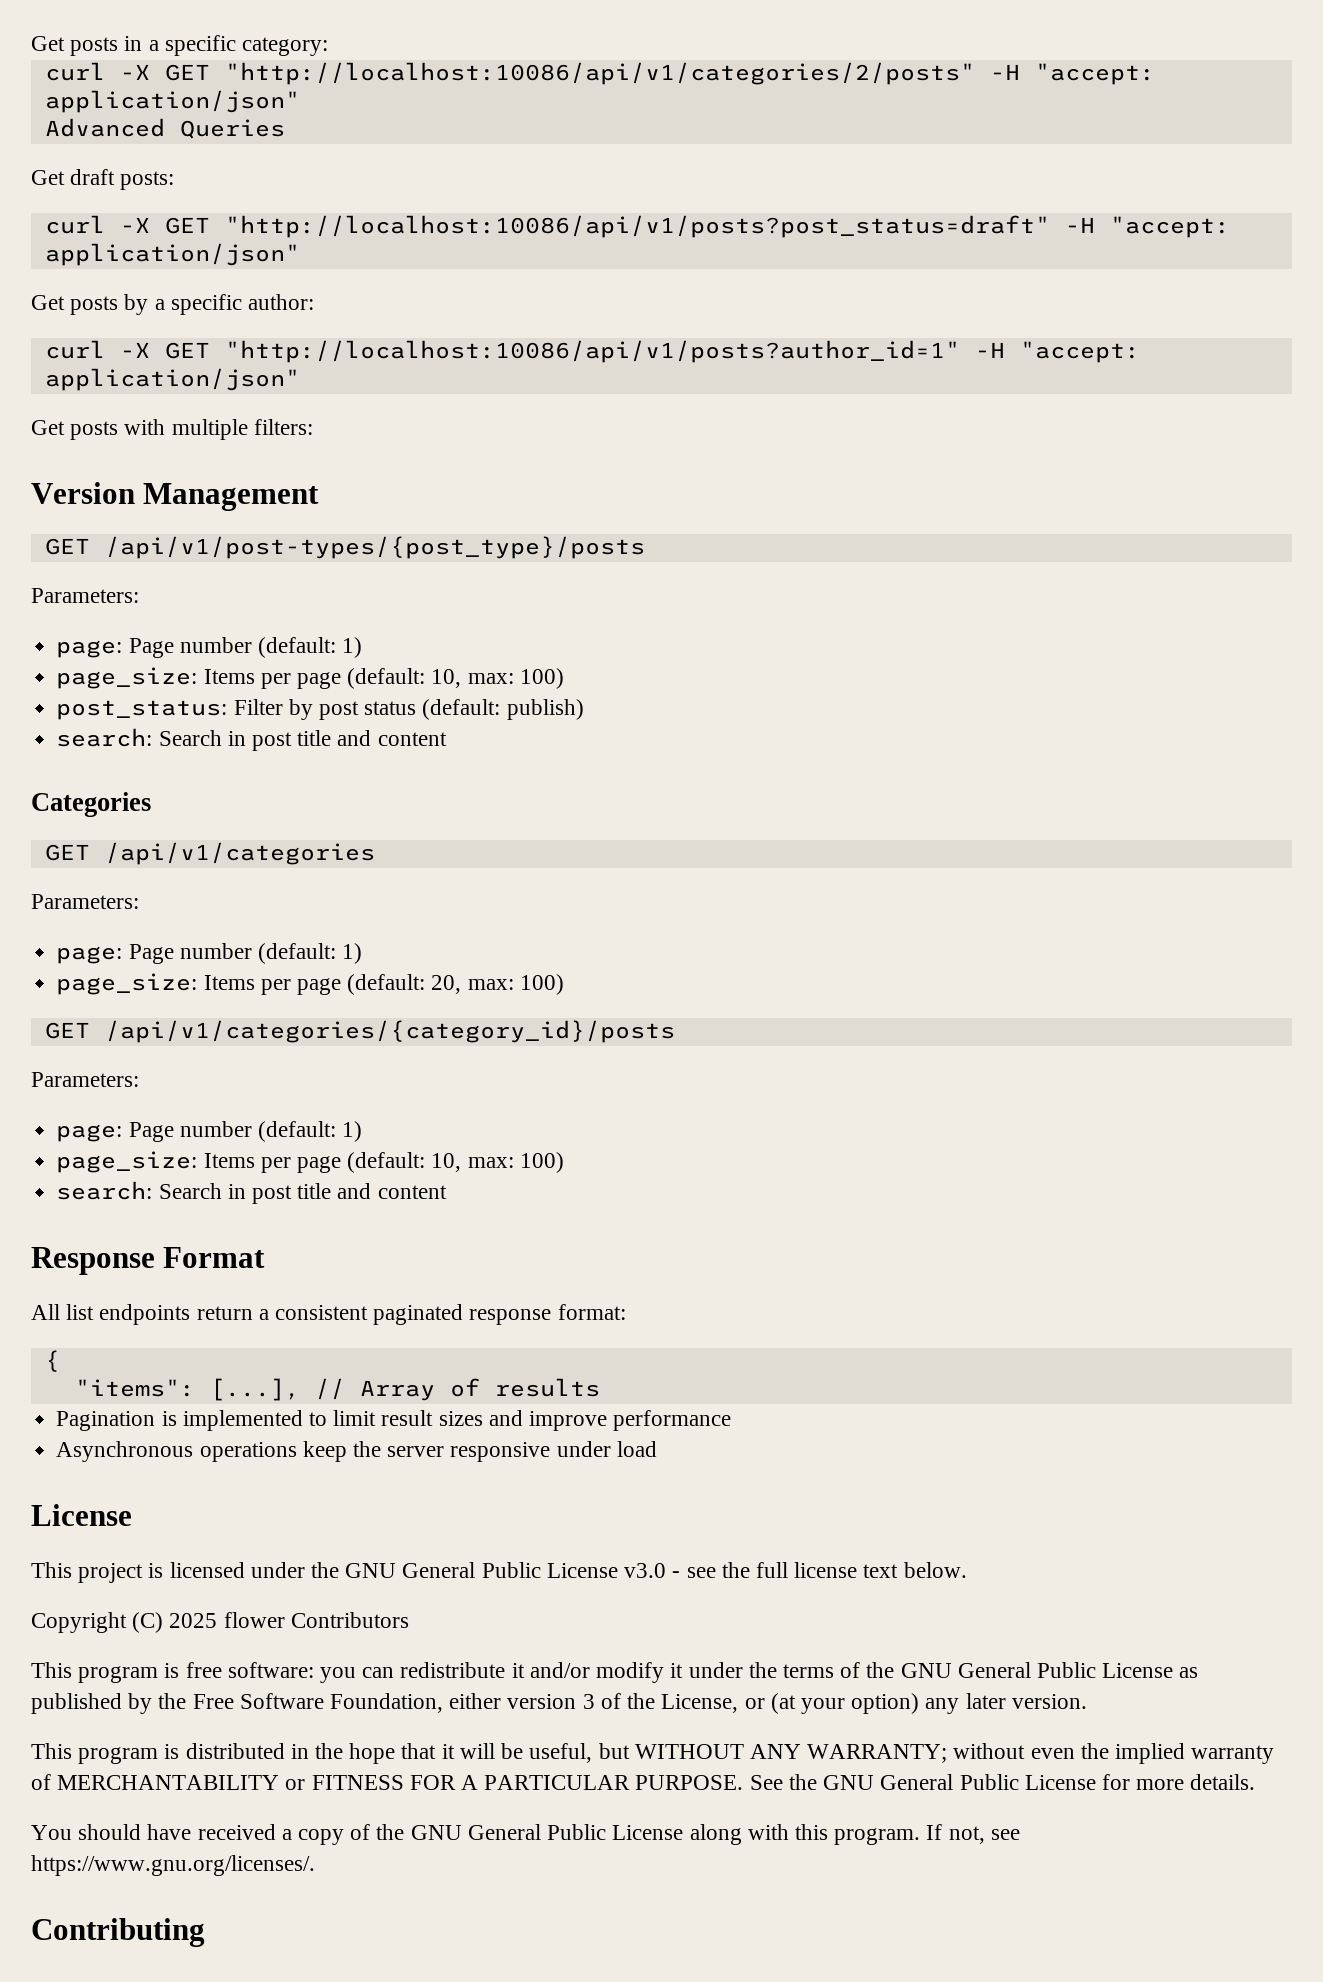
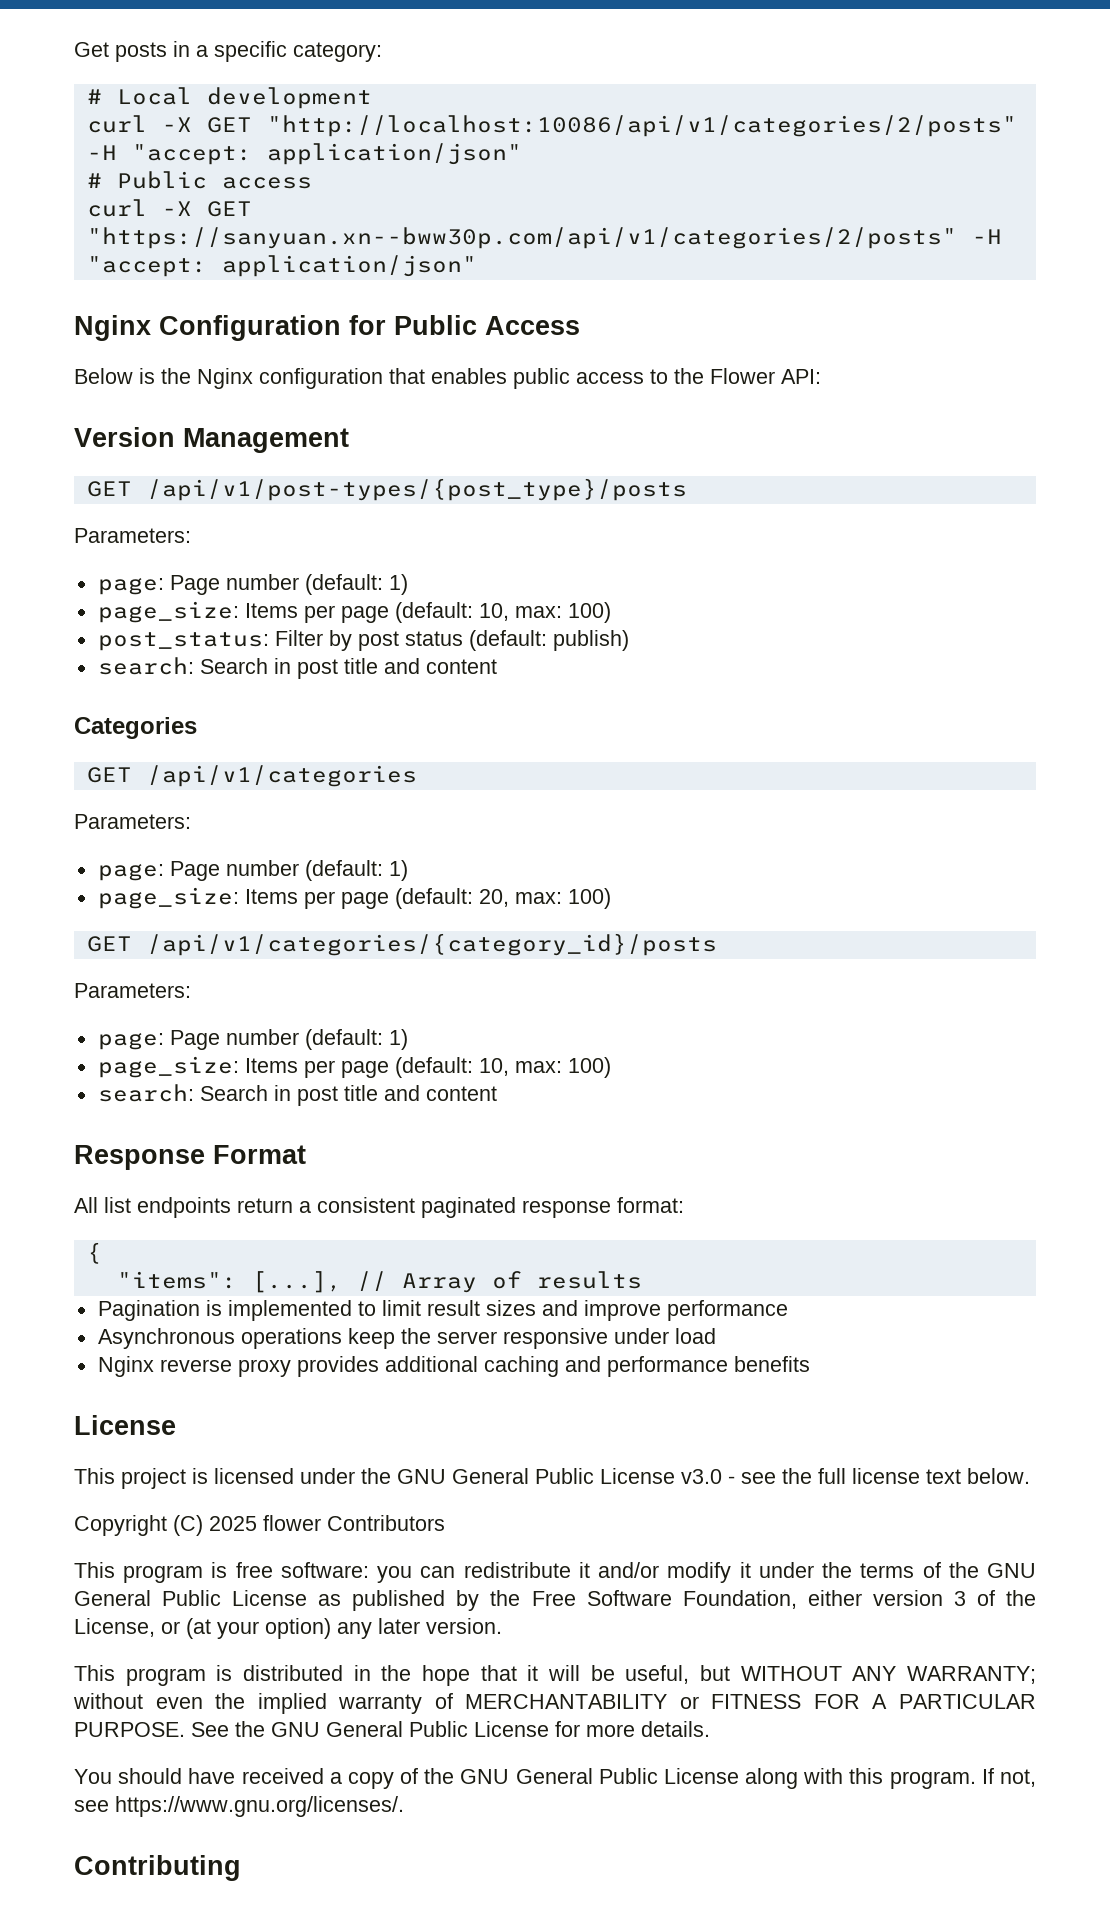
+ # Local development
- Advanced Queries
- Get draft posts:
- curl -X GET "http://localhost:10086/api/v1/posts?post_status=draft" -H "accept: application/json"
- Get posts by a specific author:
- curl -X GET "http://localhost:10086/api/v1/posts?author_id=1" -H "accept: application/json"
- Get posts with multiple filters:
+ # Public access
+ curl -X GET "https://sanyuan.xn--bww30p.com/api/v1/categories/2/posts" -H "accept: application/json"
+ Nginx Configuration for Public Access
+ Below is the Nginx configuration that enables public access to the Flower API:
+ Nginx reverse proxy provides additional caching and performance benefits

